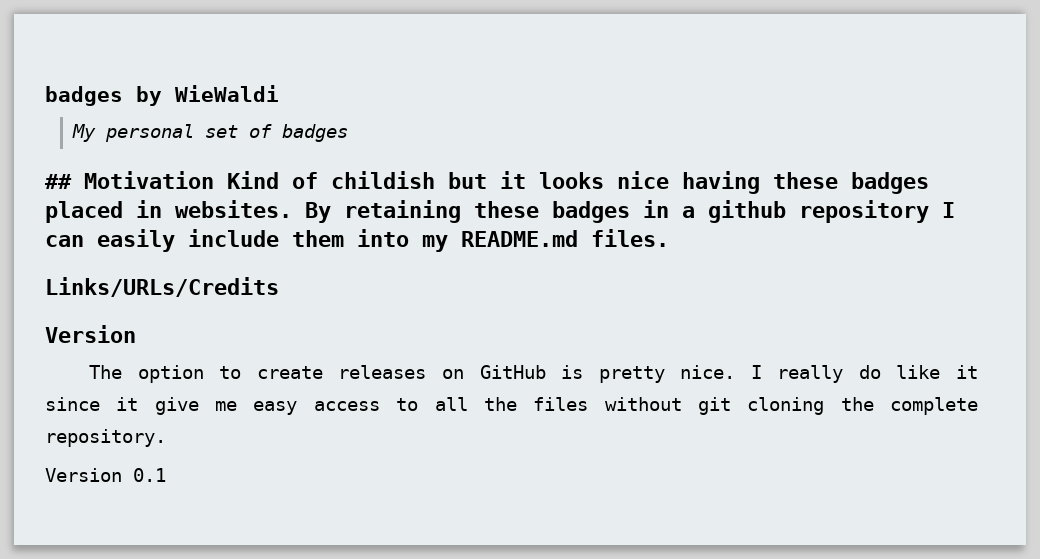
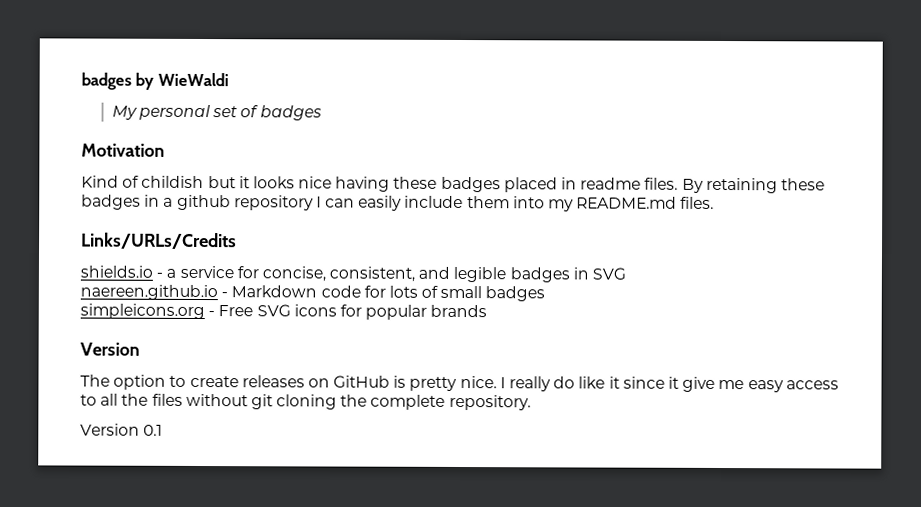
- ## Motivation Kind of childish but it looks nice having these badges placed in websites.
+ Motivation
+ Kind of childish but it looks nice having these badges placed in readme files.
+ shields.io - a service for concise, consistent, and legible badges in SVG
+ naereen.github.io - Markdown code for lots of small badges
+ simpleicons.org - Free SVG icons for popular brands

